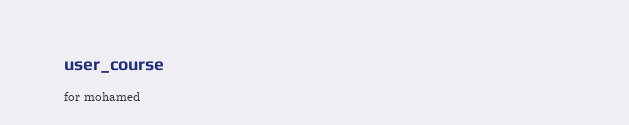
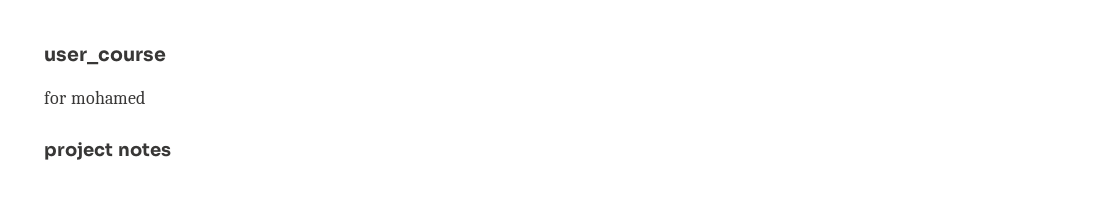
+ project notes

